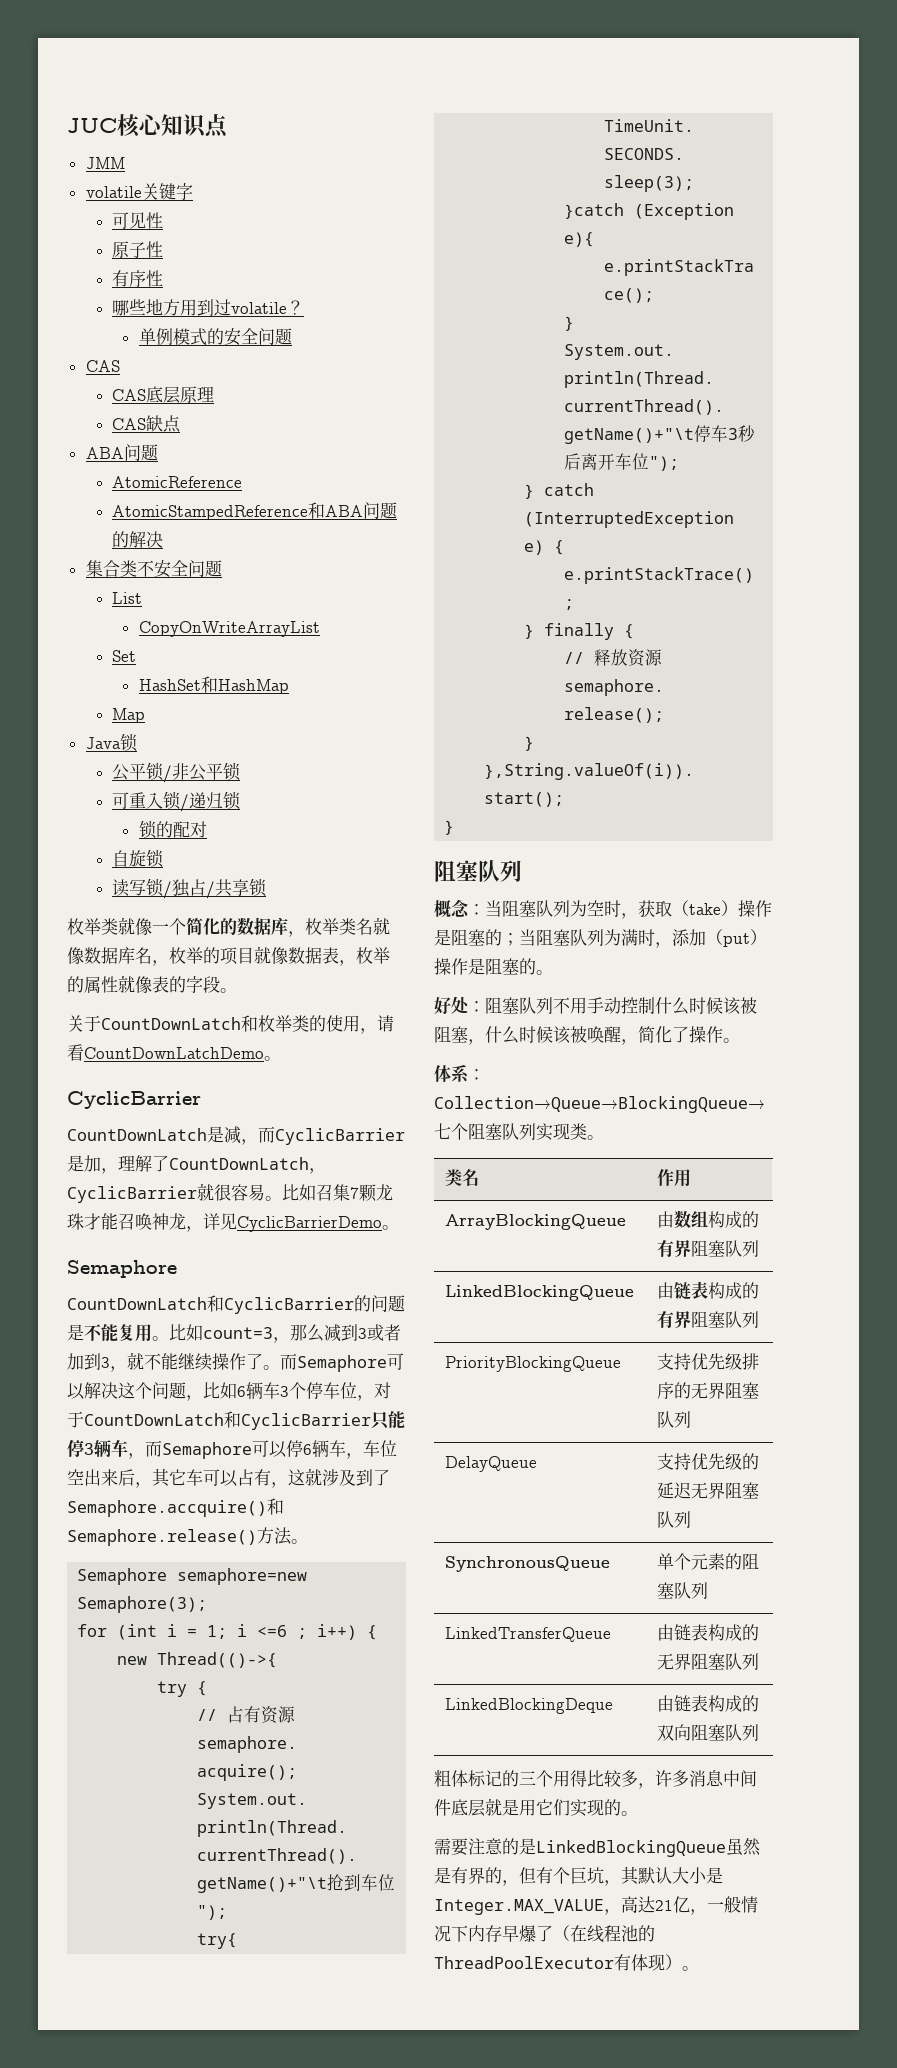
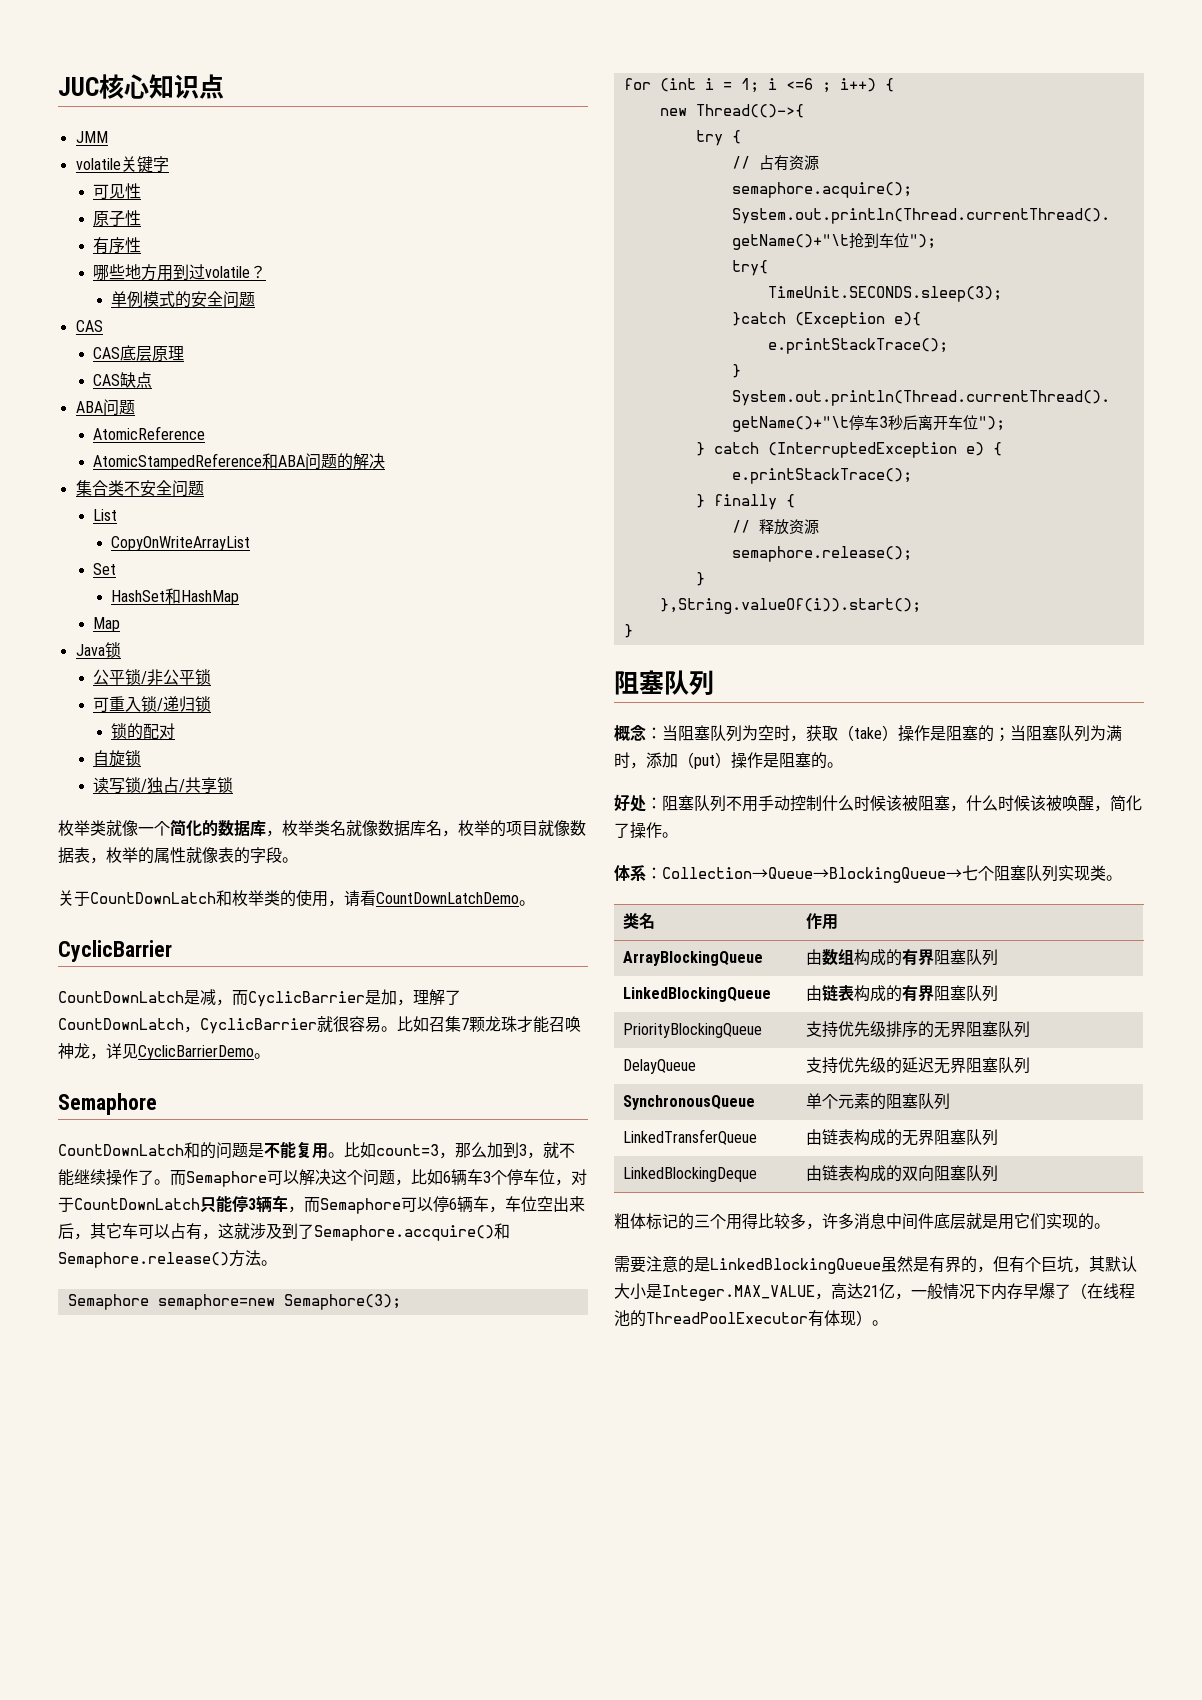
- CountDownLatch和CyclicBarrier的问题是不能复用。
+ CountDownLatch和的问题是不能复用。
- 比如count=3，那么减到3或者加到3，就不能继续操作了。
+ 比如count=3，那么加到3，就不能继续操作了。
- 而Semaphore可以解决这个问题，比如6辆车3个停车位，对于CountDownLatch和CyclicBarrier只能停3辆车，而Semaphore可以停6辆车，车位空出来后，其它车可以占有，这就涉及到了Semaphore.accquire()和Semaphore.release()方法。
+ 而Semaphore可以解决这个问题，比如6辆车3个停车位，对于CountDownLatch只能停3辆车，而Semaphore可以停6辆车，车位空出来后，其它车可以占有，这就涉及到了Semaphore.accquire()和Semaphore.release()方法。

